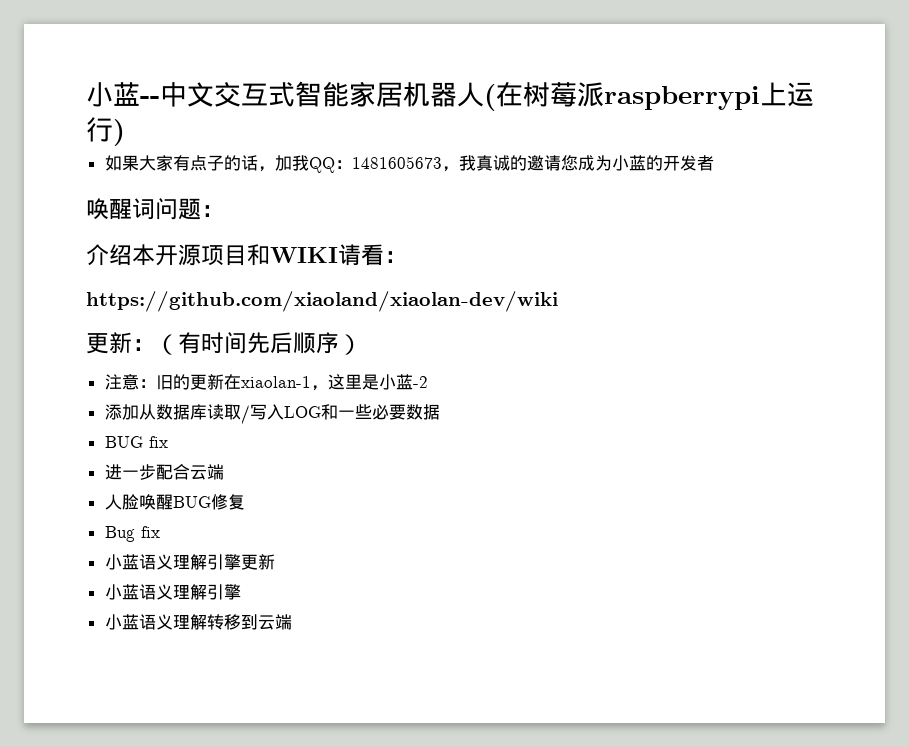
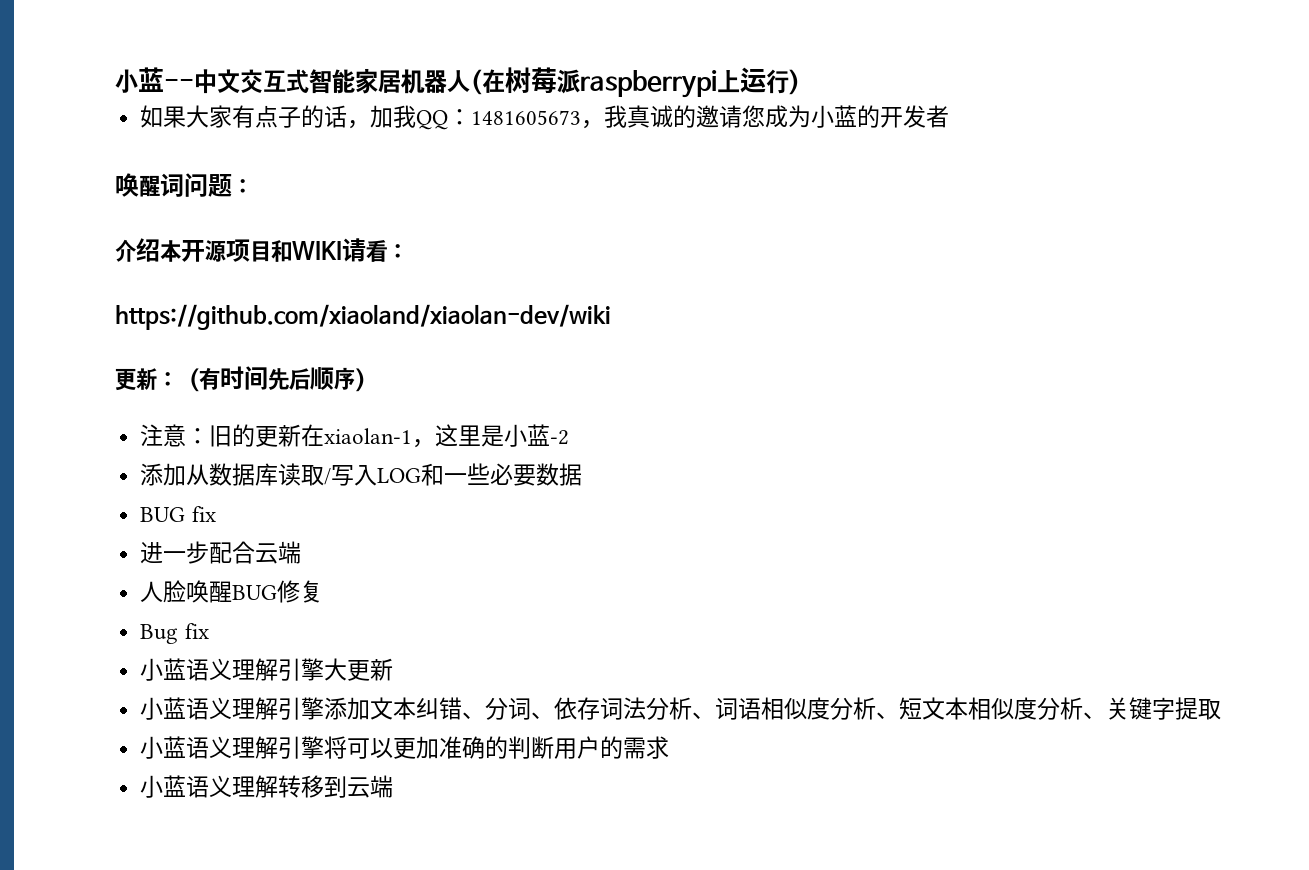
- 小蓝语义理解引擎更新
- 小蓝语义理解引擎
+ 小蓝语义理解引擎大更新
+ 小蓝语义理解引擎添加文本纠错、分词、依存词法分析、词语相似度分析、短文本相似度分析、关键字提取
+ 小蓝语义理解引擎将可以更加准确的判断用户的需求

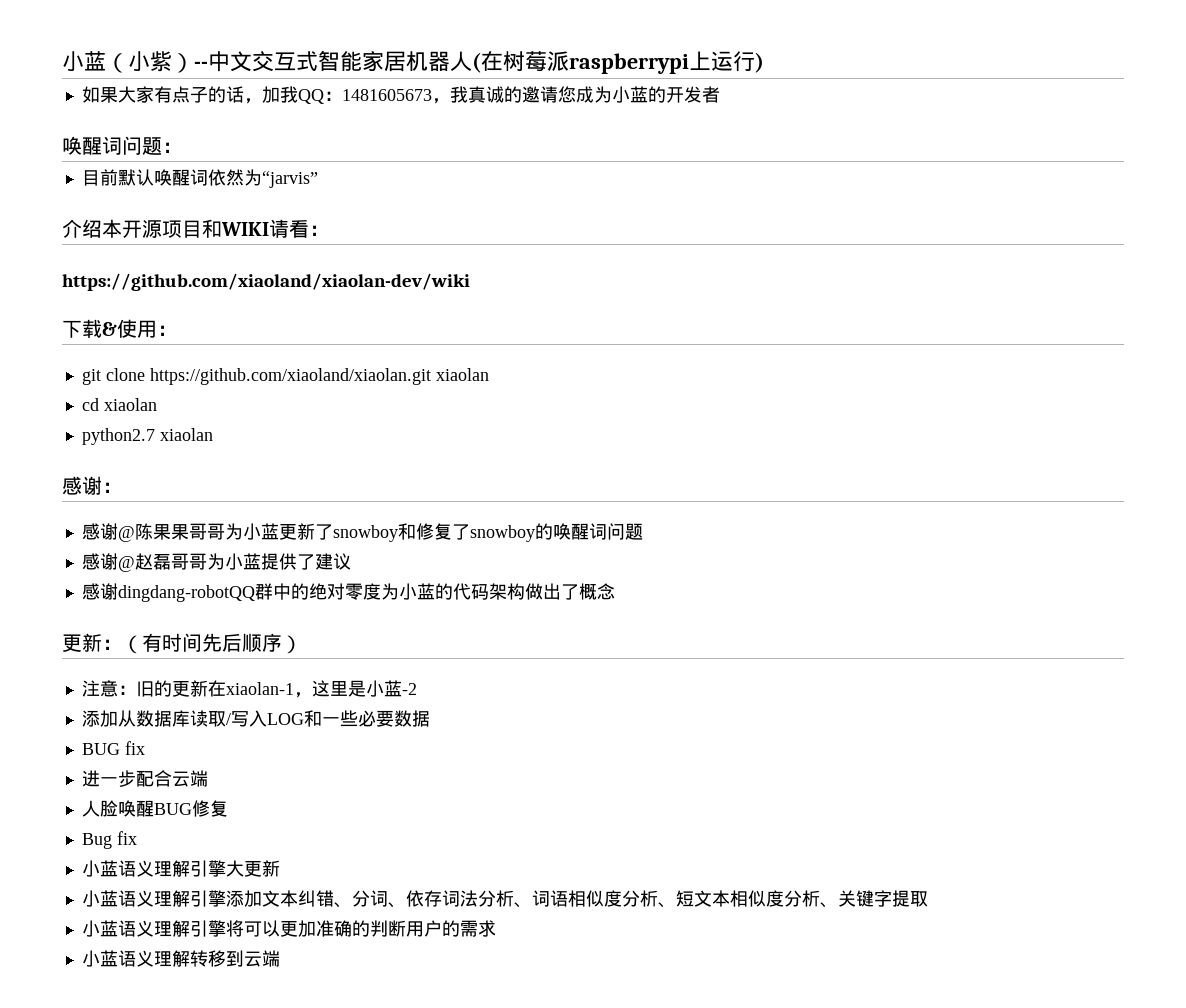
- 小蓝--中文交互式智能家居机器人(在树莓派raspberrypi上运行)
+ 小蓝（小紫）--中文交互式智能家居机器人(在树莓派raspberrypi上运行)
+ 目前默认唤醒词依然为“jarvis”
+ 下载&使用：
+ git clone https://github.com/xiaoland/xiaolan.git xiaolan
+ cd xiaolan
+ python2.7 xiaolan
+ 感谢：
+ 感谢@陈果果哥哥为小蓝更新了snowboy和修复了snowboy的唤醒词问题
+ 感谢@赵磊哥哥为小蓝提供了建议
+ 感谢dingdang-robotQQ群中的绝对零度为小蓝的代码架构做出了概念

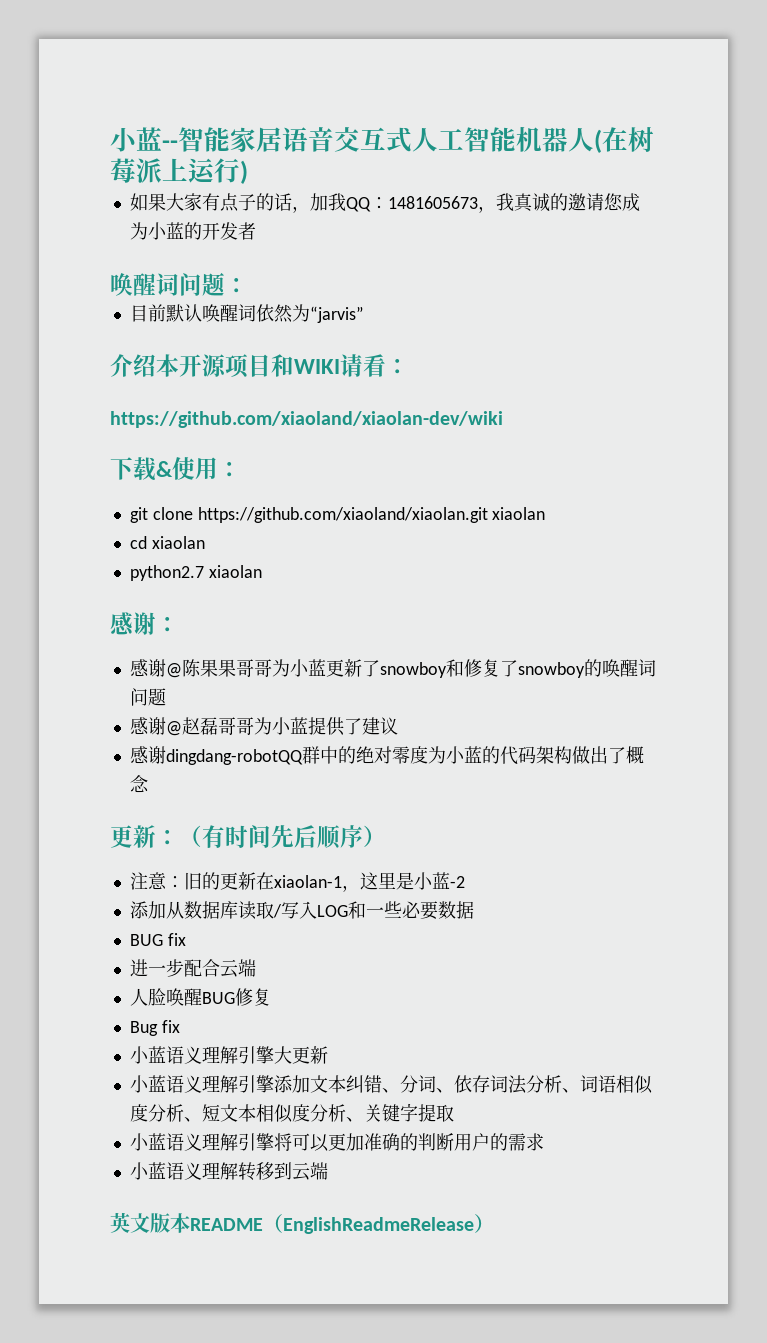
- 小蓝（小紫）--中文交互式智能家居机器人(在树莓派raspberrypi上运行)
+ 小蓝--智能家居语音交互式人工智能机器人(在树莓派上运行)
+ 英文版本README（EnglishReadmeRelease）

